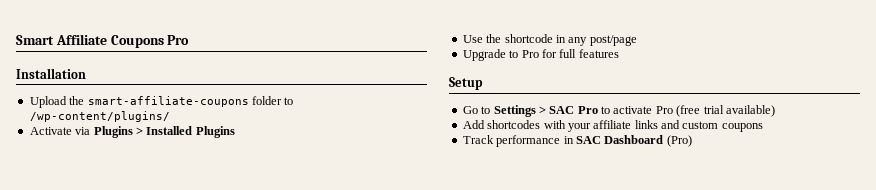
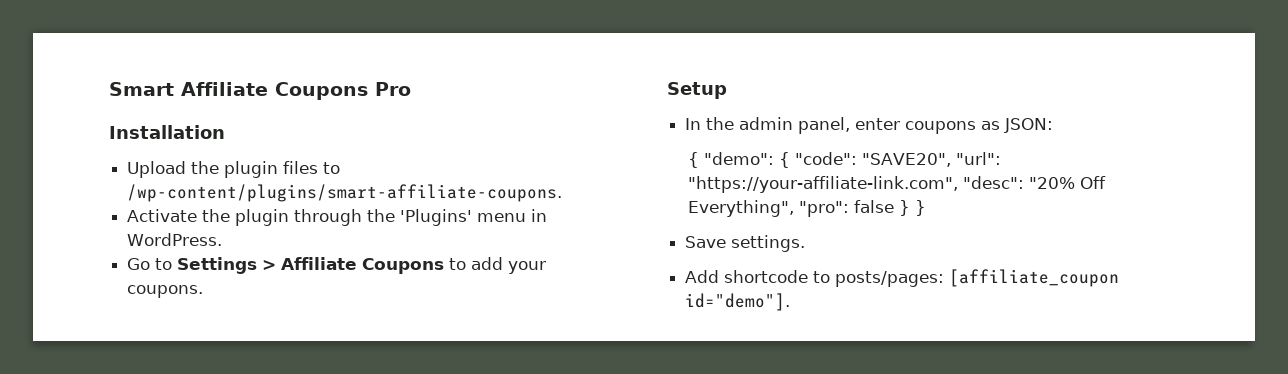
- Upload the smart-affiliate-coupons folder to /wp-content/plugins/
- Activate via Plugins > Installed Plugins
- Use the shortcode in any post/page
- Upgrade to Pro for full features
+ Upload the plugin files to /wp-content/plugins/smart-affiliate-coupons.
+ Activate the plugin through the 'Plugins' menu in WordPress.
+ Go to Settings > Affiliate Coupons to add your coupons.
  Setup
- Go to Settings > SAC Pro to activate Pro (free trial available)
- Add shortcodes with your affiliate links and custom coupons
- Track performance in SAC Dashboard (Pro)
+ In the admin panel, enter coupons as JSON:
+ { "demo": { "code": "SAVE20", "url": "https://your-affiliate-link.com", "desc": "20% Off Everything", "pro": false } }
+ Save settings.
+ Add shortcode to posts/pages: [affiliate_coupon id="demo"].

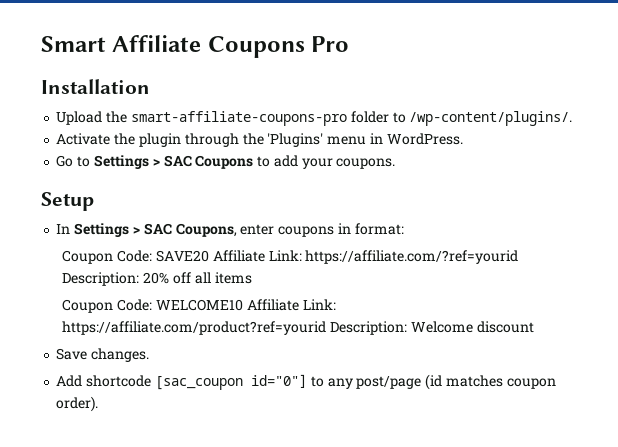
- Upload the plugin files to /wp-content/plugins/smart-affiliate-coupons.
+ Upload the smart-affiliate-coupons-pro folder to /wp-content/plugins/.
- Go to Settings > Affiliate Coupons to add your coupons.
+ Go to Settings > SAC Coupons to add your coupons.
- In the admin panel, enter coupons as JSON:
- { "demo": { "code": "SAVE20", "url": "https://your-affiliate-link.com", "desc": "20% Off Everything", "pro": false } }
+ In Settings > SAC Coupons, enter coupons in format:
+ Coupon Code: SAVE20 Affiliate Link: https://affiliate.com/?ref=yourid Description: 20% off all items
+ Coupon Code: WELCOME10 Affiliate Link: https://affiliate.com/product?ref=yourid Description: Welcome discount
- Save settings.
+ Save changes.
- Add shortcode to posts/pages: [affiliate_coupon id="demo"].
+ Add shortcode [sac_coupon id="0"] to any post/page (id matches coupon order).

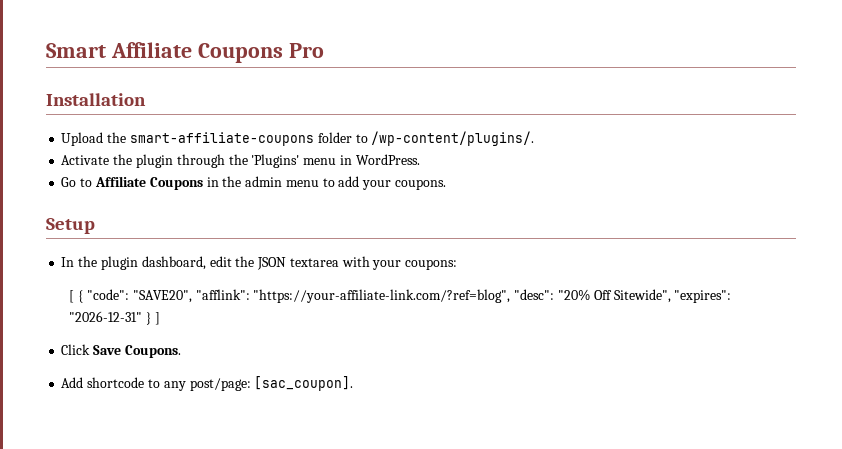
- Upload the smart-affiliate-coupons-pro folder to /wp-content/plugins/.
+ Upload the smart-affiliate-coupons folder to /wp-content/plugins/.
- Go to Settings > SAC Coupons to add your coupons.
+ Go to Affiliate Coupons in the admin menu to add your coupons.
- In Settings > SAC Coupons, enter coupons in format:
- Coupon Code: SAVE20 Affiliate Link: https://affiliate.com/?ref=yourid Description: 20% off all items
- Coupon Code: WELCOME10 Affiliate Link: https://affiliate.com/product?ref=yourid Description: Welcome discount
- Save changes.
- Add shortcode [sac_coupon id="0"] to any post/page (id matches coupon order).
+ In the plugin dashboard, edit the JSON textarea with your coupons:
+ [ { "code": "SAVE20", "afflink": "https://your-affiliate-link.com/?ref=blog", "desc": "20% Off Sitewide", "expires": "2026-12-31" } ]
+ Click Save Coupons.
+ Add shortcode to any post/page: [sac_coupon].

